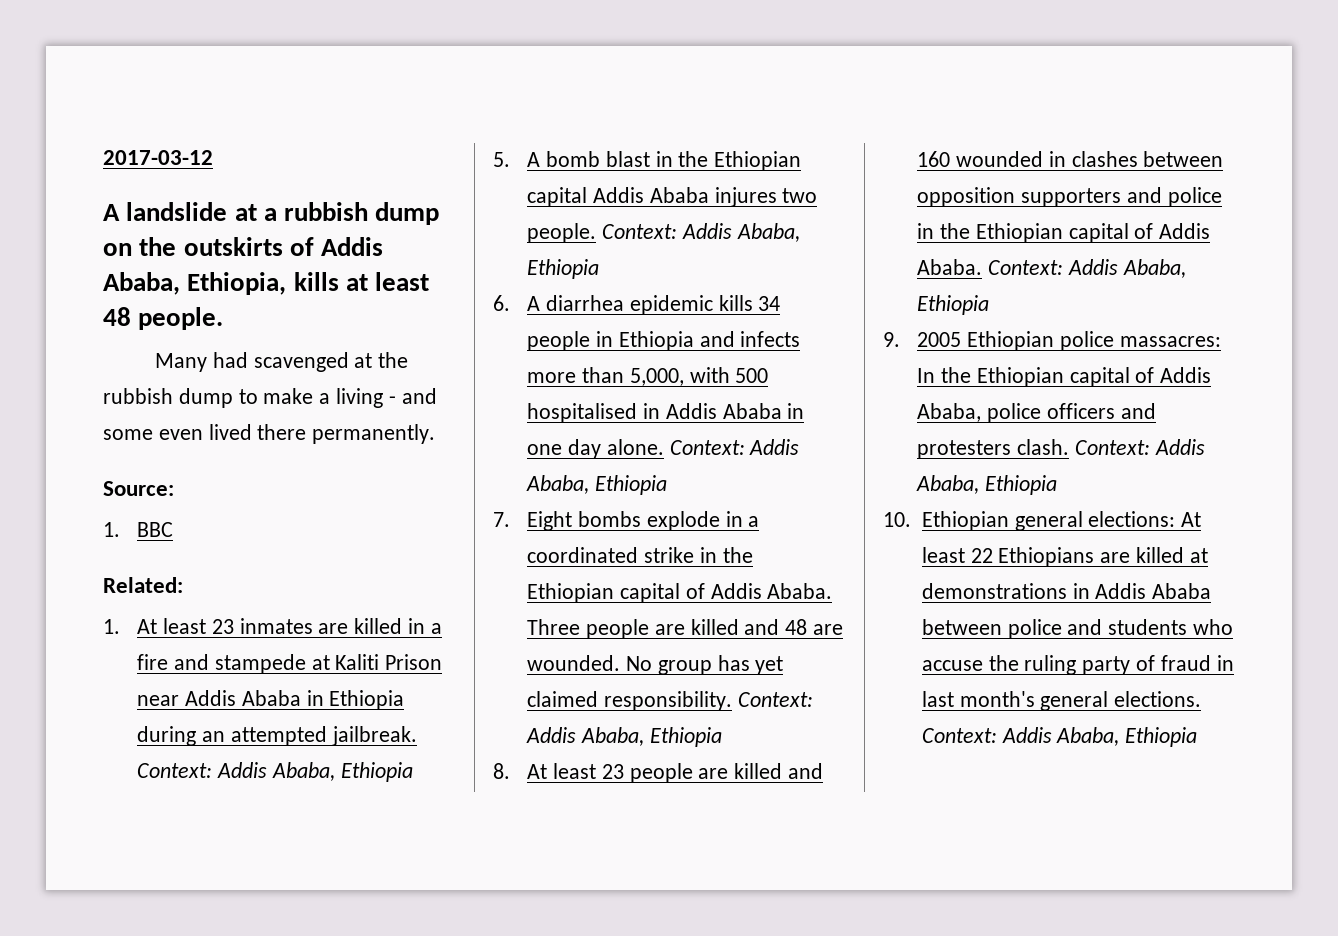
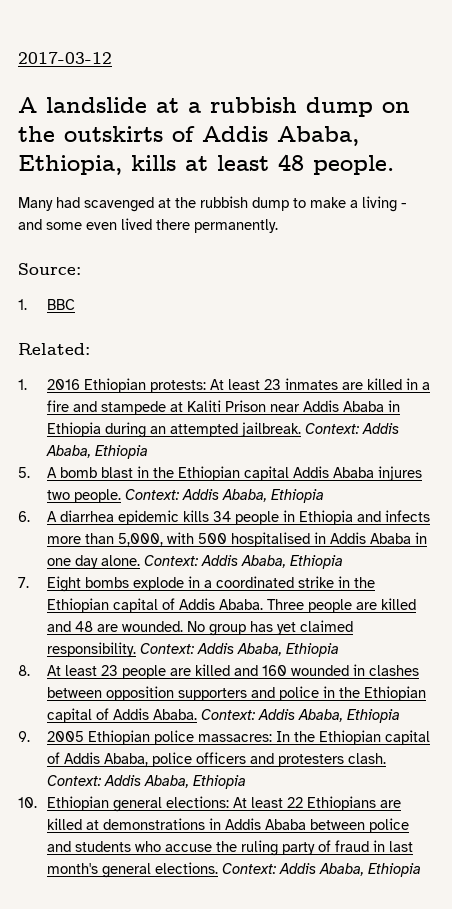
- 1. At least 23 inmates are killed in a fire and stampede at Kaliti Prison near Addis Ababa in Ethiopia during an attempted jailbreak.
+ 1. 2016 Ethiopian protests: At least 23 inmates are killed in a fire and stampede at Kaliti Prison near Addis Ababa in Ethiopia during an attempted jailbreak.

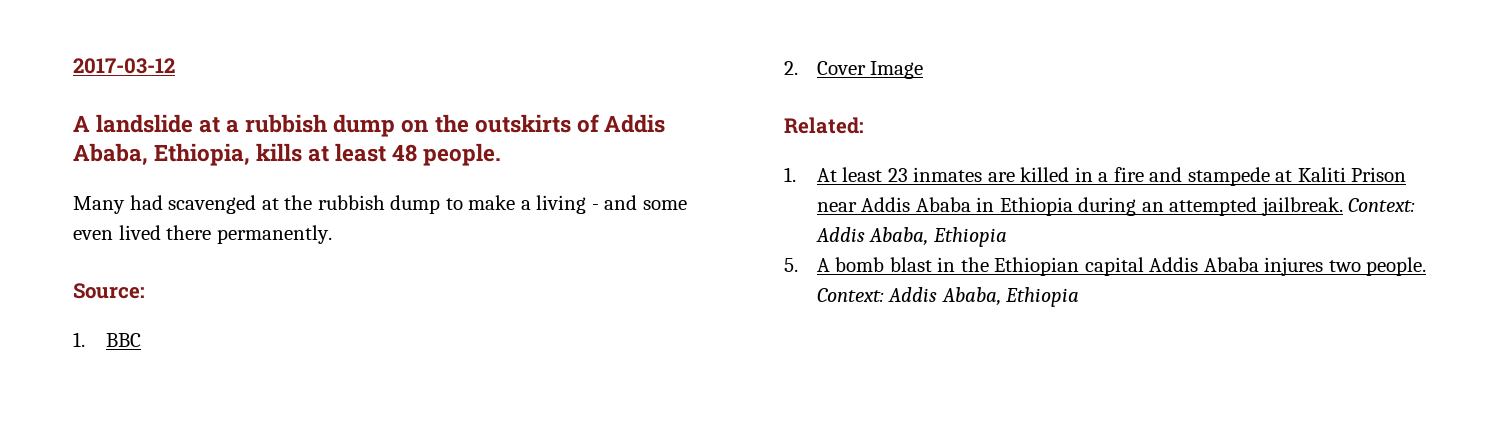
+ 2. Cover Image
- 1. 2016 Ethiopian protests: At least 23 inmates are killed in a fire and stampede at Kaliti Prison near Addis Ababa in Ethiopia during an attempted jailbreak.
+ 1. At least 23 inmates are killed in a fire and stampede at Kaliti Prison near Addis Ababa in Ethiopia during an attempted jailbreak.
- 6. A diarrhea epidemic kills 34 people in Ethiopia and infects more than 5,000, with 500 hospitalised in Addis Ababa in one day alone. Context: Addis Ababa, Ethiopia
- 7. Eight bombs explode in a coordinated strike in the Ethiopian capital of Addis Ababa. Three people are killed and 48 are wounded. No group has yet claimed responsibility. Context: Addis Ababa, Ethiopia
- 8. At least 23 people are killed and 160 wounded in clashes between opposition supporters and police in the Ethiopian capital of Addis Ababa. Context: Addis Ababa, Ethiopia
- 9. 2005 Ethiopian police massacres: In the Ethiopian capital of Addis Ababa, police officers and protesters clash. Context: Addis Ababa, Ethiopia
- 10. Ethiopian general elections: At least 22 Ethiopians are killed at demonstrations in Addis Ababa between police and students who accuse the ruling party of fraud in last month's general elections. Context: Addis Ababa, Ethiopia

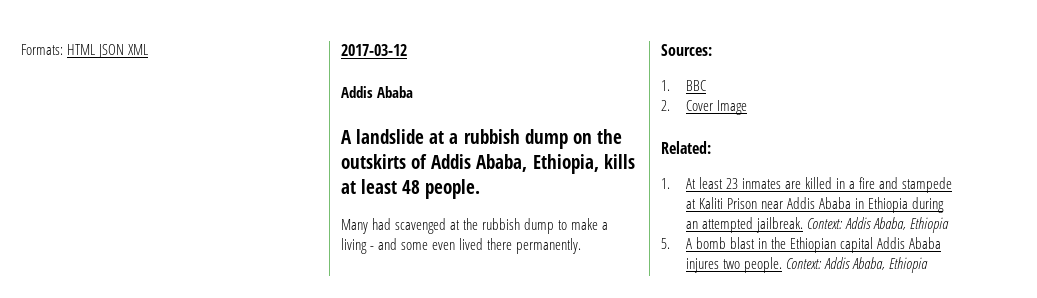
+ Formats: HTML JSON XML
  2017-03-12
+ Addis Ababa
- Source:
+ Sources:

